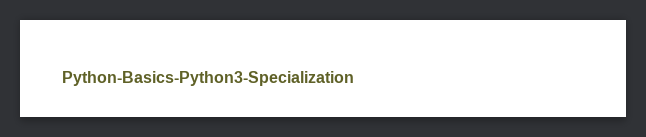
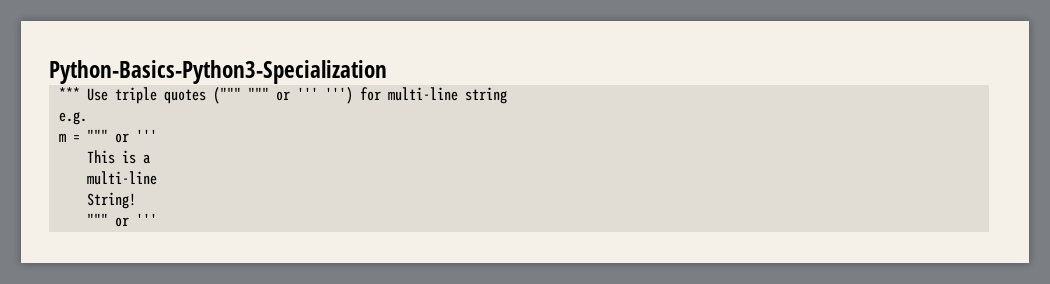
+ *** Use triple quotes (""" """ or ''' ''') for multi-line string
+ e.g.
+ m = """ or '''
+ This is a
+ multi-line
+ String!
+ """ or '''

